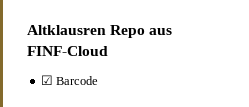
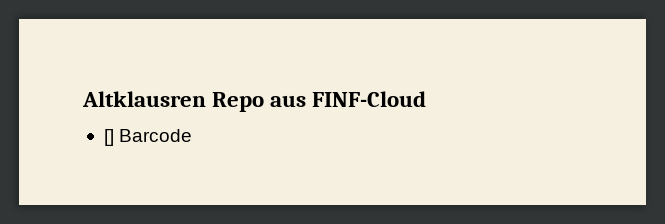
- ☑ Barcode
+ [] Barcode

